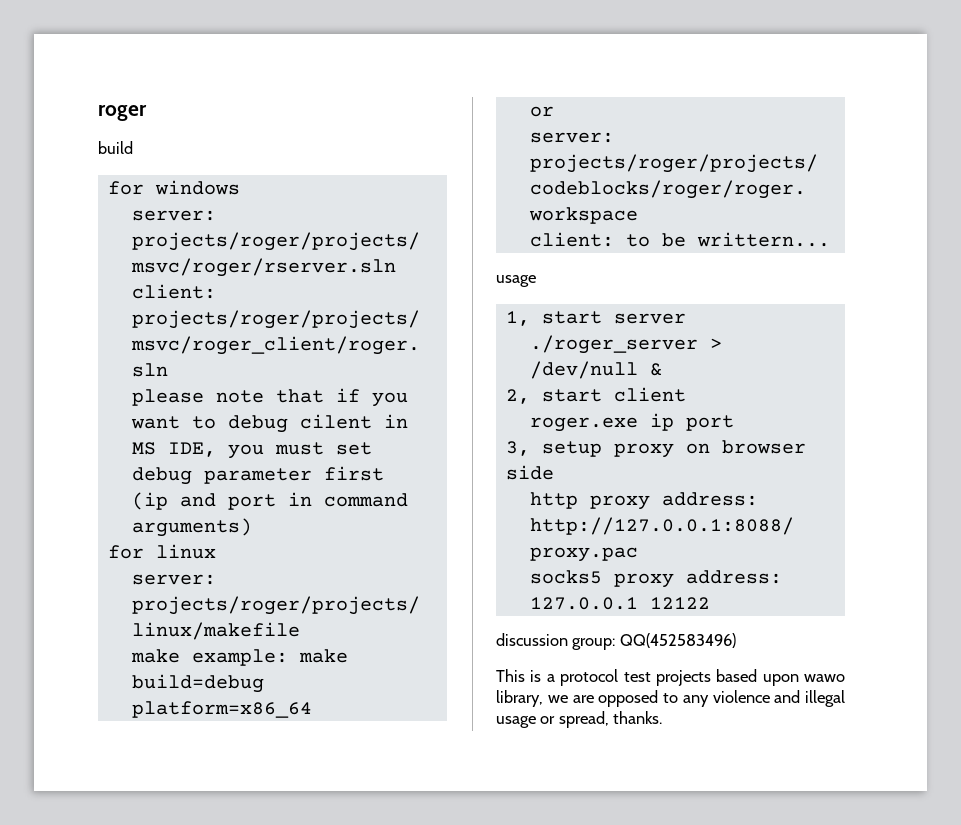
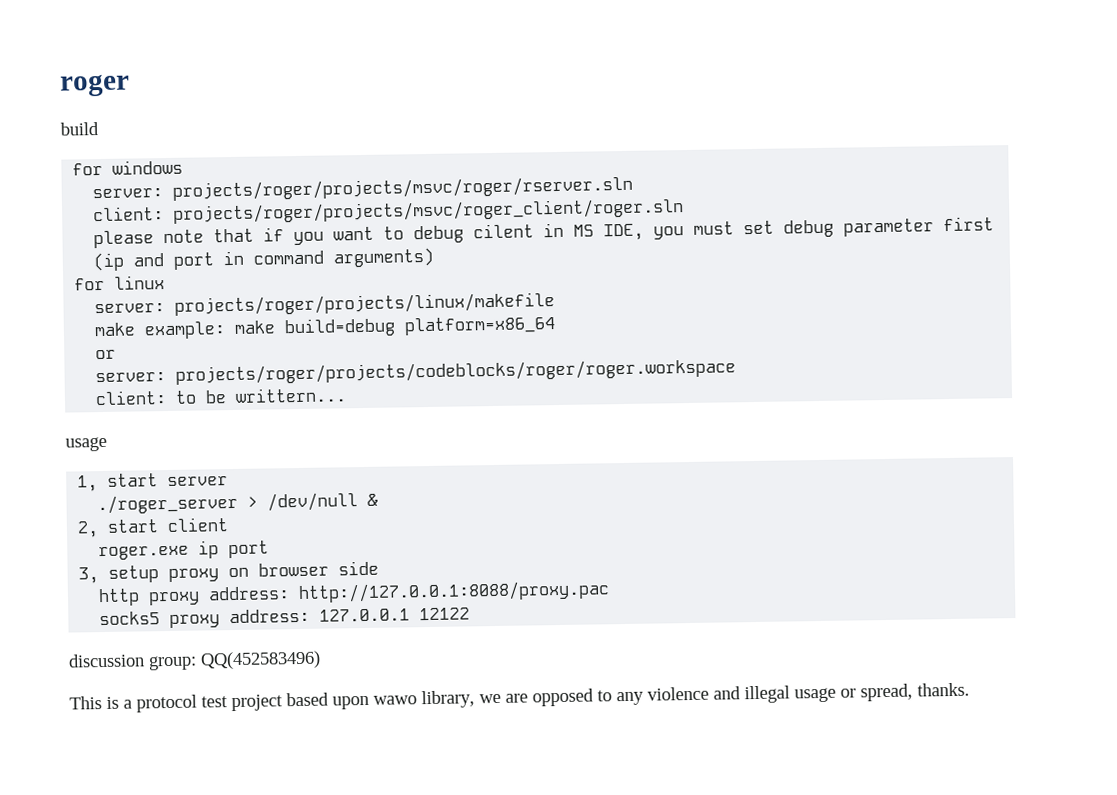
- This is a protocol test projects based upon wawo library, we are opposed to any violence and illegal usage or spread, thanks.
+ This is a protocol test project based upon wawo library, we are opposed to any violence and illegal usage or spread, thanks.

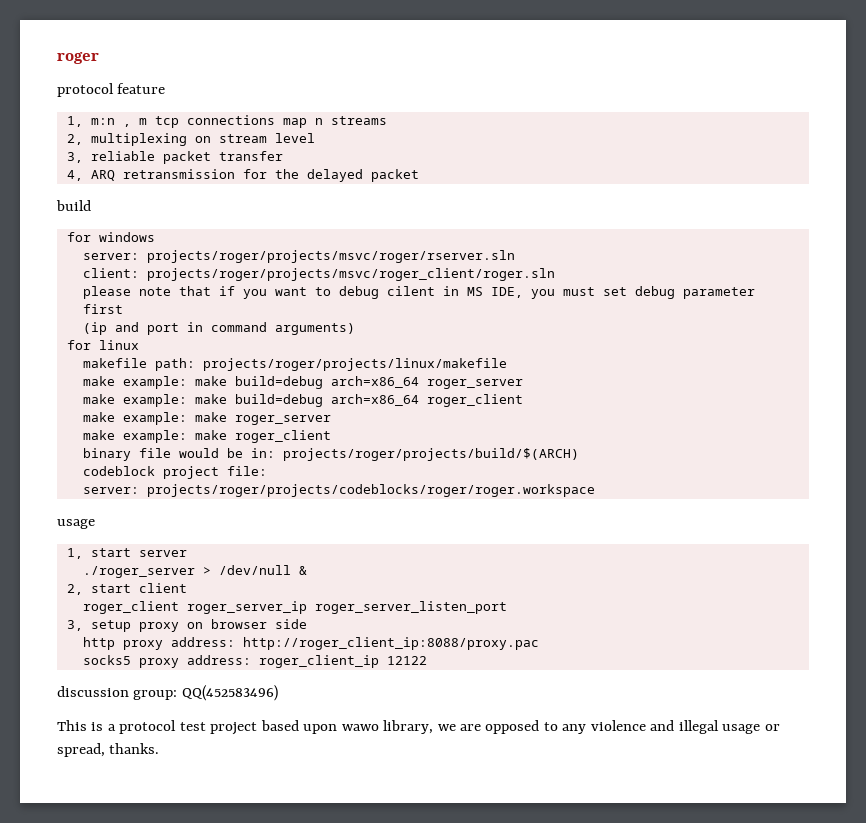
+ protocol feature
+ 1, m:n , m tcp connections map n streams
+ 2, multiplexing on stream level
+ 3, reliable packet transfer
+ 4, ARQ retransmission for the delayed packet
- server: projects/roger/projects/linux/makefile
+ makefile path: projects/roger/projects/linux/makefile
- make example: make build=debug platform=x86_64
- or
+ make example: make build=debug arch=x86_64 roger_server
+ make example: make build=debug arch=x86_64 roger_client
+ make example: make roger_server
+ make example: make roger_client
+ binary file would be in: projects/roger/projects/build/$(ARCH)
+ codeblock project file:
  server: projects/roger/projects/codeblocks/roger/roger.workspace
- client: to be writtern...
- roger.exe ip port
+ roger_client roger_server_ip roger_server_listen_port
- http proxy address: http://127.0.0.1:8088/proxy.pac
+ http proxy address: http://roger_client_ip:8088/proxy.pac
- socks5 proxy address: 127.0.0.1 12122
+ socks5 proxy address: roger_client_ip 12122

